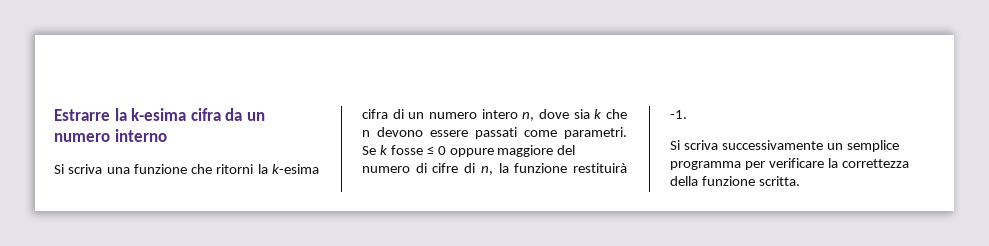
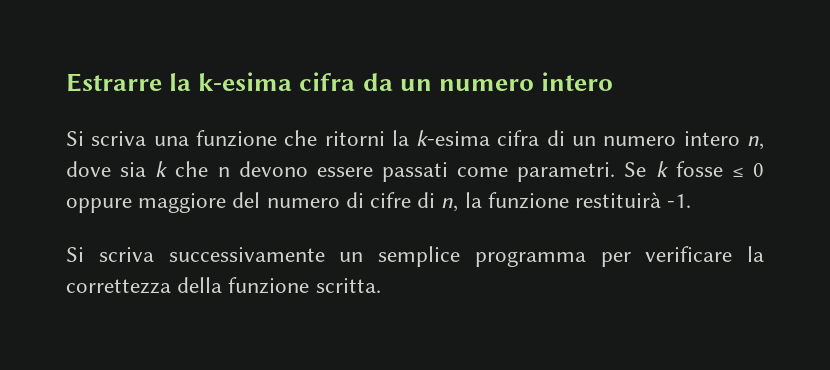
- Estrarre la k-esima cifra da un numero interno
+ Estrarre la k-esima cifra da un numero intero

